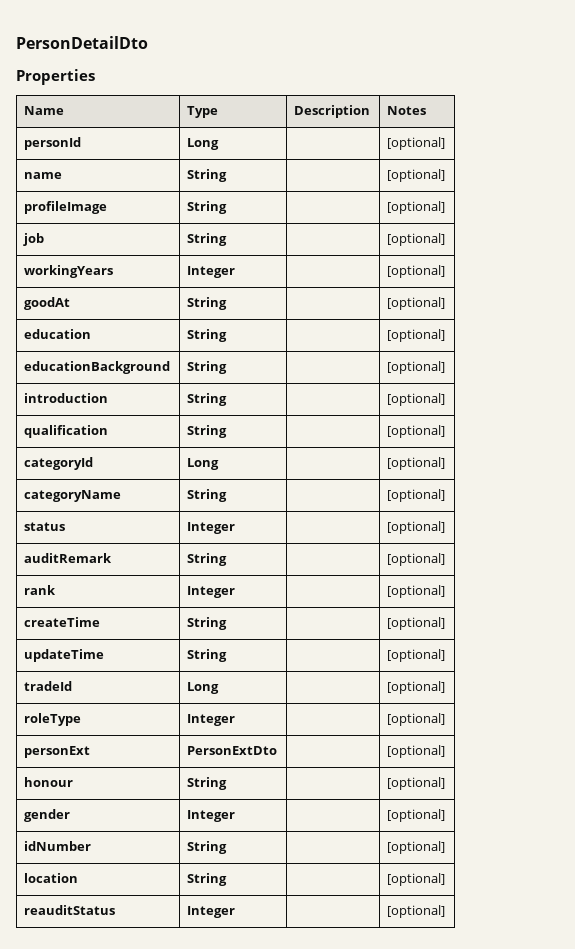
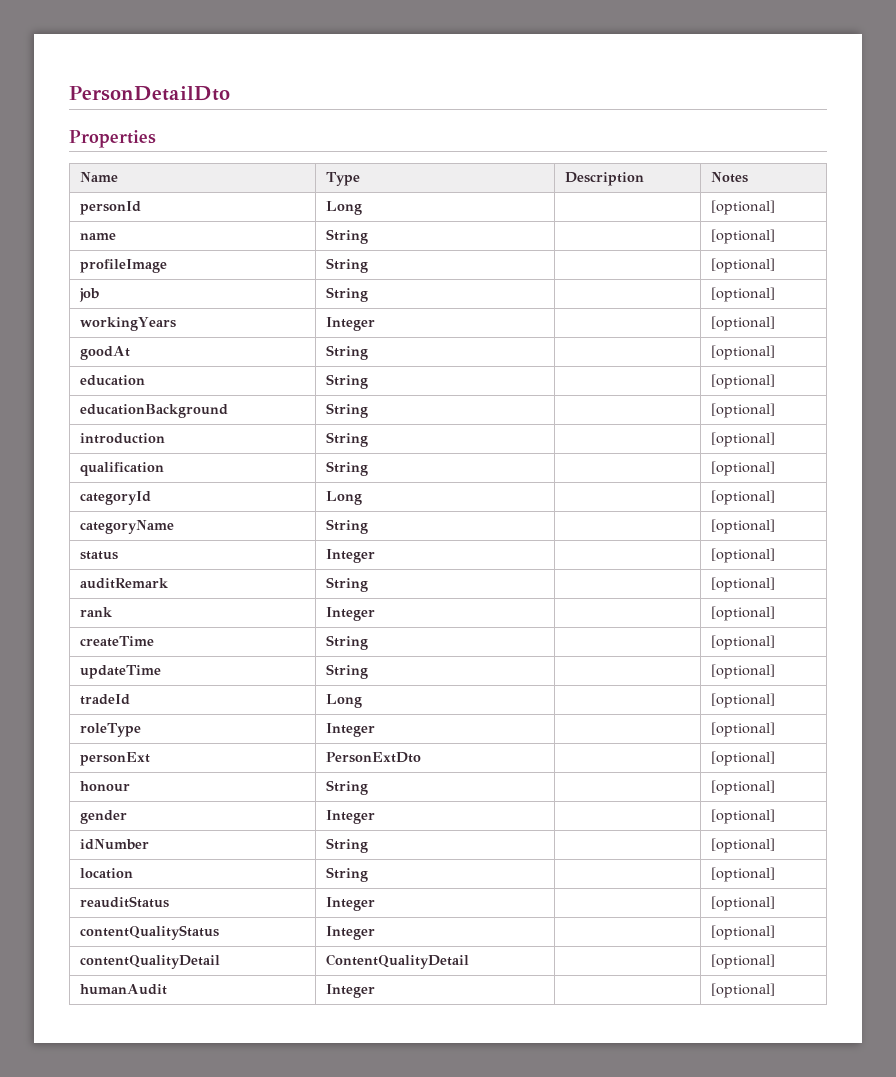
+ contentQualityStatus | Integer | | [optional]
+ contentQualityDetail | ContentQualityDetail | | [optional]
+ humanAudit | Integer | | [optional]

